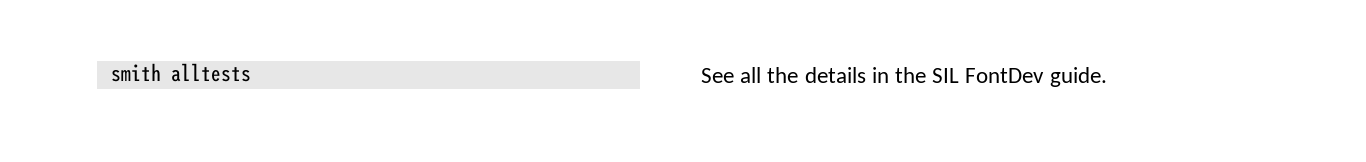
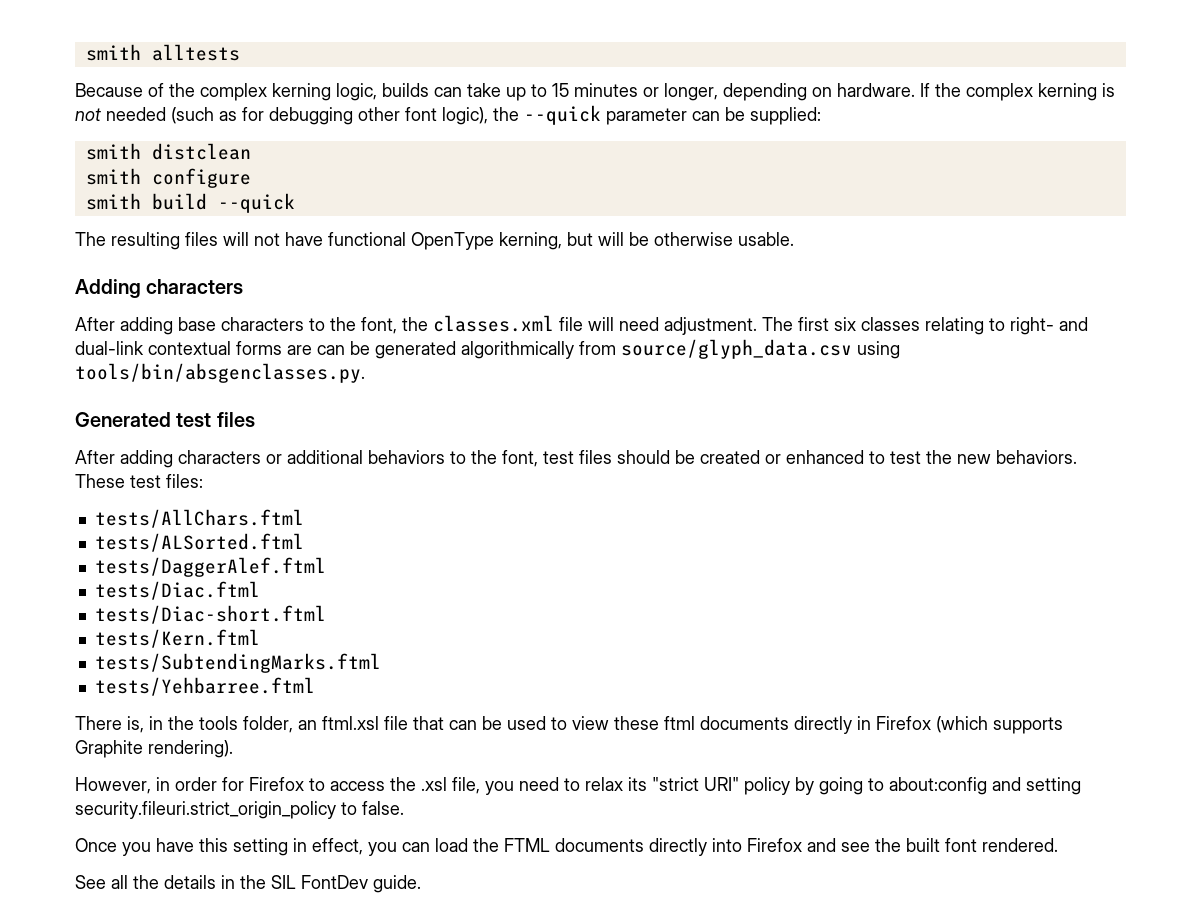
+ Because of the complex kerning logic, builds can take up to 15 minutes or longer, depending on hardware. If the complex kerning is not needed (such as for debugging other font logic), the --quick parameter can be supplied:
+ smith distclean
+ smith configure
+ smith build --quick
+ The resulting files will not have functional OpenType kerning, but will be otherwise usable.
+ Adding characters
+ After adding base characters to the font, the classes.xml file will need adjustment. The first six classes relating to right- and dual-link contextual forms are can be generated algorithmically from source/glyph_data.csv using tools/bin/absgenclasses.py.
+ Generated test files
+ After adding characters or additional behaviors to the font, test files should be created or enhanced to test the new behaviors. These test files:
+ tests/AllChars.ftml
+ tests/ALSorted.ftml
+ tests/DaggerAlef.ftml
+ tests/Diac.ftml
+ tests/Diac-short.ftml
+ tests/Kern.ftml
+ tests/SubtendingMarks.ftml
+ tests/Yehbarree.ftml
+ There is, in the tools folder, an ftml.xsl file that can be used to view these ftml documents directly in Firefox (which supports Graphite rendering).
+ However, in order for Firefox to access the .xsl file, you need to relax its "strict URI" policy by going to about:config and setting security.fileuri.strict_origin_policy to false.
+ Once you have this setting in effect, you can load the FTML documents directly into Firefox and see the built font rendered.

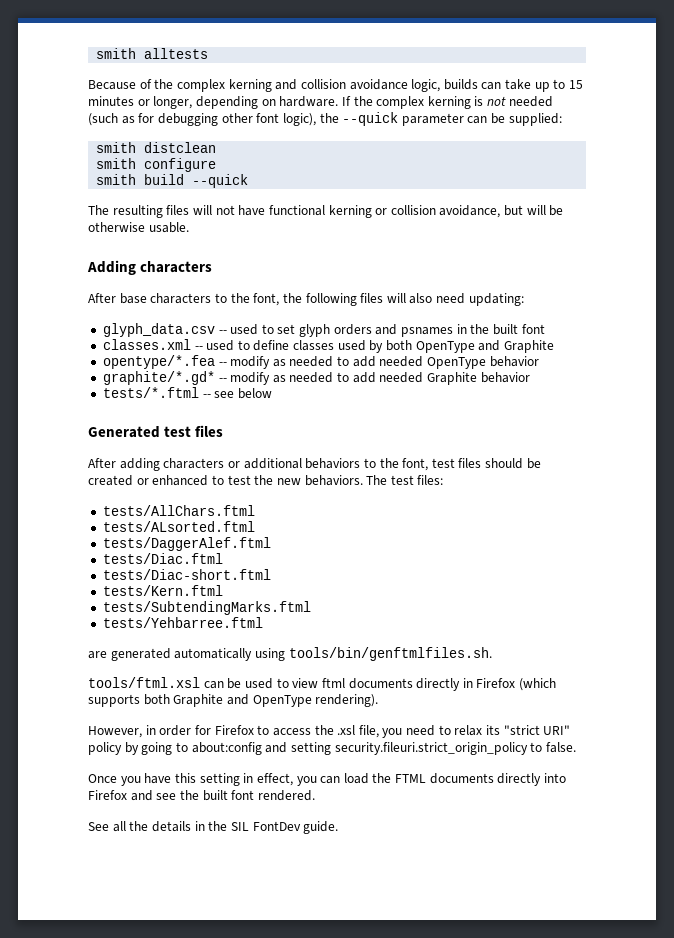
- Because of the complex kerning logic, builds can take up to 15 minutes or longer, depending on hardware.
+ Because of the complex kerning and collision avoidance logic, builds can take up to 15 minutes or longer, depending on hardware.
- The resulting files will not have functional OpenType kerning, but will be otherwise usable.
+ The resulting files will not have functional kerning or collision avoidance, but will be otherwise usable.
- After adding base characters to the font, the classes.xml file will need adjustment. The first six classes relating to right- and dual-link contextual forms are can be generated algorithmically from source/glyph_data.csv using tools/bin/absgenclasses.py.
+ After base characters to the font, the following files will also need updating:
+ glyph_data.csv -- used to set glyph orders and psnames in the built font
+ classes.xml -- used to define classes used by both OpenType and Graphite
+ opentype/*.fea -- modify as needed to add needed OpenType behavior
+ graphite/*.gd* -- modify as needed to add needed Graphite behavior
+ tests/*.ftml -- see below
- These test files:
+ The test files:
- tests/ALSorted.ftml
+ tests/ALsorted.ftml
- There is, in the tools folder, an ftml.xsl file that can be used to view these ftml documents directly in Firefox (which supports Graphite rendering).
+ are generated automatically using tools/bin/genftmlfiles.sh.
+ tools/ftml.xsl can be used to view ftml documents directly in Firefox (which supports both Graphite and OpenType rendering).

